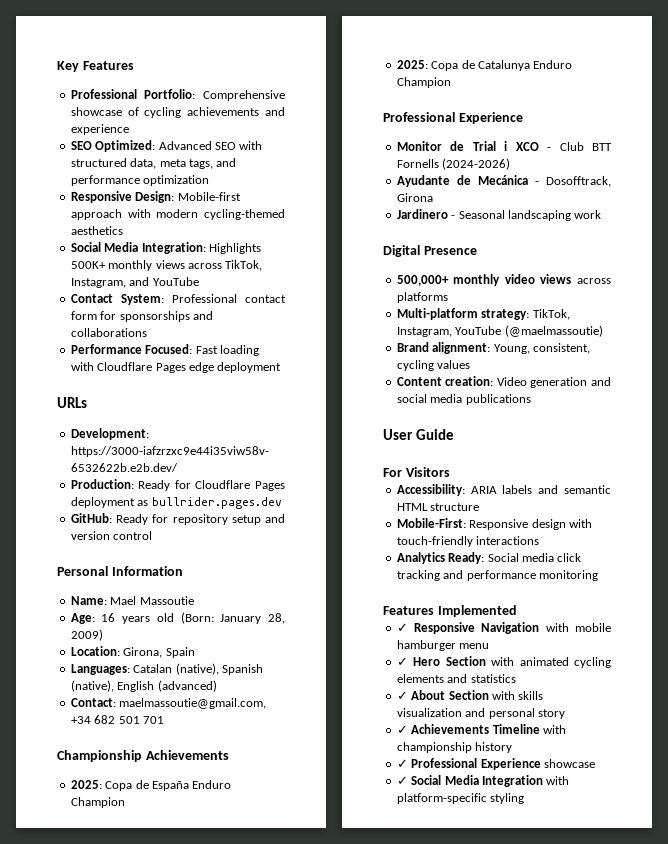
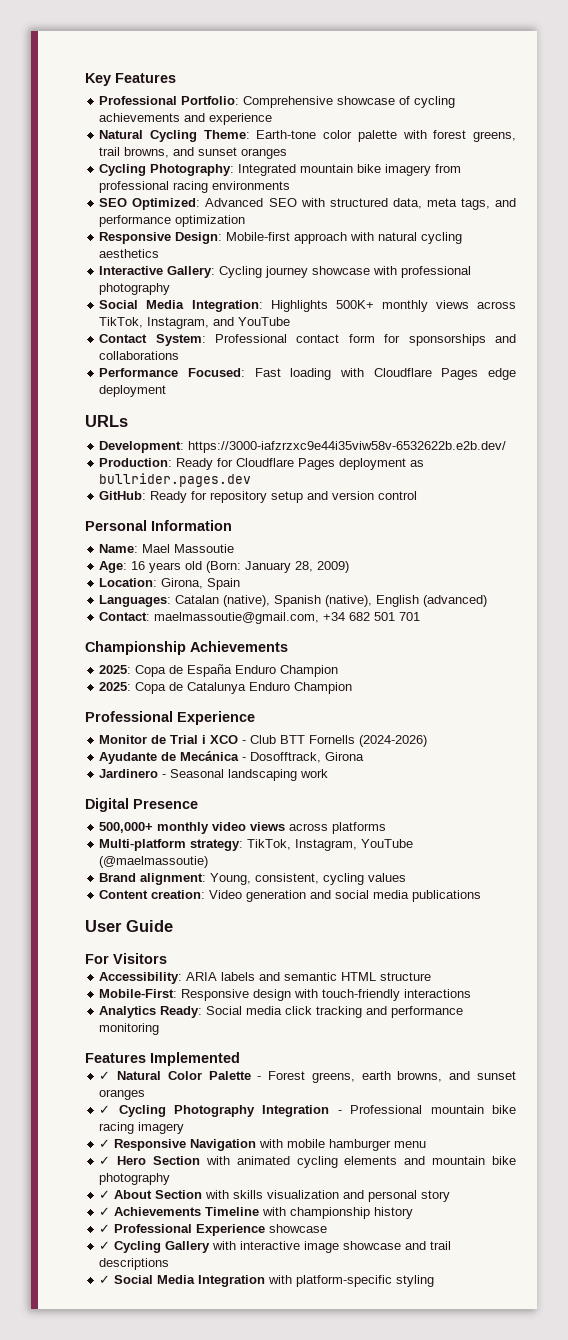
+ Natural Cycling Theme: Earth-tone color palette with forest greens, trail browns, and sunset oranges
+ Cycling Photography: Integrated mountain bike imagery from professional racing environments
- Responsive Design: Mobile-first approach with modern cycling-themed aesthetics
+ Responsive Design: Mobile-first approach with natural cycling aesthetics
+ Interactive Gallery: Cycling journey showcase with professional photography
+ ✓ Natural Color Palette - Forest greens, earth browns, and sunset oranges
+ ✓ Cycling Photography Integration - Professional mountain bike racing imagery
- ✓ Hero Section with animated cycling elements and statistics
+ ✓ Hero Section with animated cycling elements and mountain bike photography
+ ✓ Cycling Gallery with interactive image showcase and trail descriptions

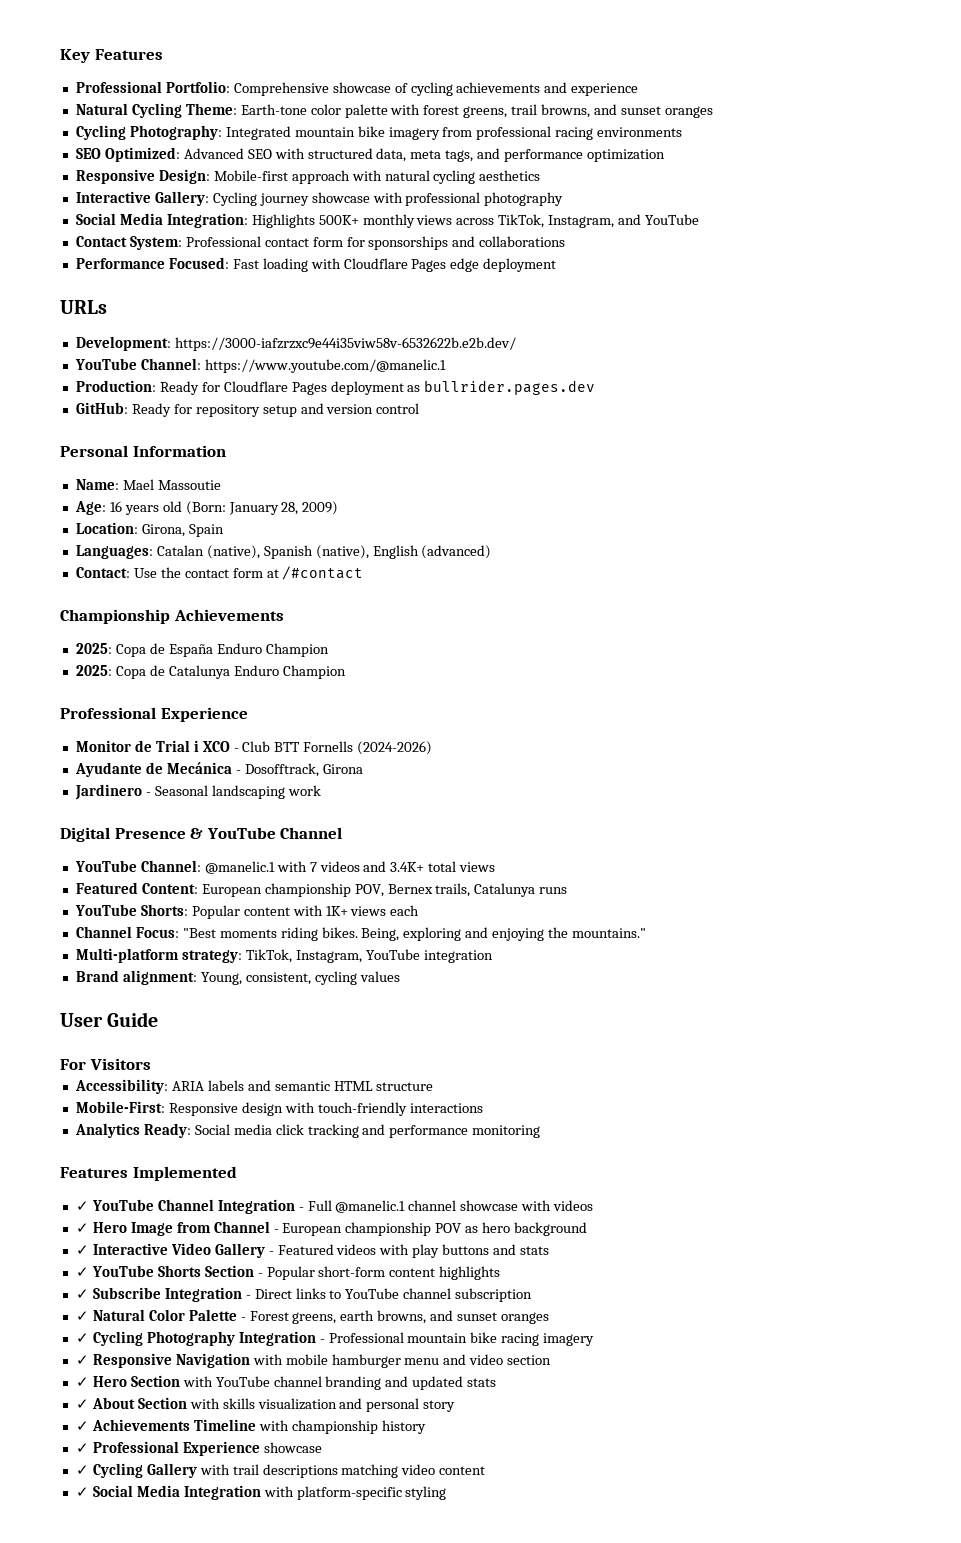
+ YouTube Channel: https://www.youtube.com/@manelic.1
- Contact: maelmassoutie@gmail.com, +34 682 501 701
+ Contact: Use the contact form at /#contact
- Digital Presence
- 500,000+ monthly video views across platforms
+ Digital Presence & YouTube Channel
+ YouTube Channel: @manelic.1 with 7 videos and 3.4K+ total views
+ Featured Content: European championship POV, Bernex trails, Catalunya runs
+ YouTube Shorts: Popular content with 1K+ views each
+ Channel Focus: "Best moments riding bikes. Being, exploring and enjoying the mountains."
- Multi-platform strategy: TikTok, Instagram, YouTube (@maelmassoutie)
+ Multi-platform strategy: TikTok, Instagram, YouTube integration
- Content creation: Video generation and social media publications
+ ✓ YouTube Channel Integration - Full @manelic.1 channel showcase with videos
+ ✓ Hero Image from Channel - European championship POV as hero background
+ ✓ Interactive Video Gallery - Featured videos with play buttons and stats
+ ✓ YouTube Shorts Section - Popular short-form content highlights
+ ✓ Subscribe Integration - Direct links to YouTube channel subscription
- ✓ Responsive Navigation with mobile hamburger menu
+ ✓ Responsive Navigation with mobile hamburger menu and video section
- ✓ Hero Section with animated cycling elements and mountain bike photography
+ ✓ Hero Section with YouTube channel branding and updated stats
- ✓ Cycling Gallery with interactive image showcase and trail descriptions
+ ✓ Cycling Gallery with trail descriptions matching video content

